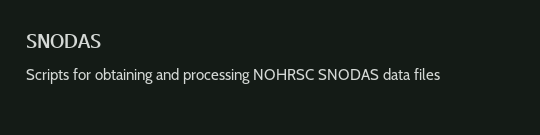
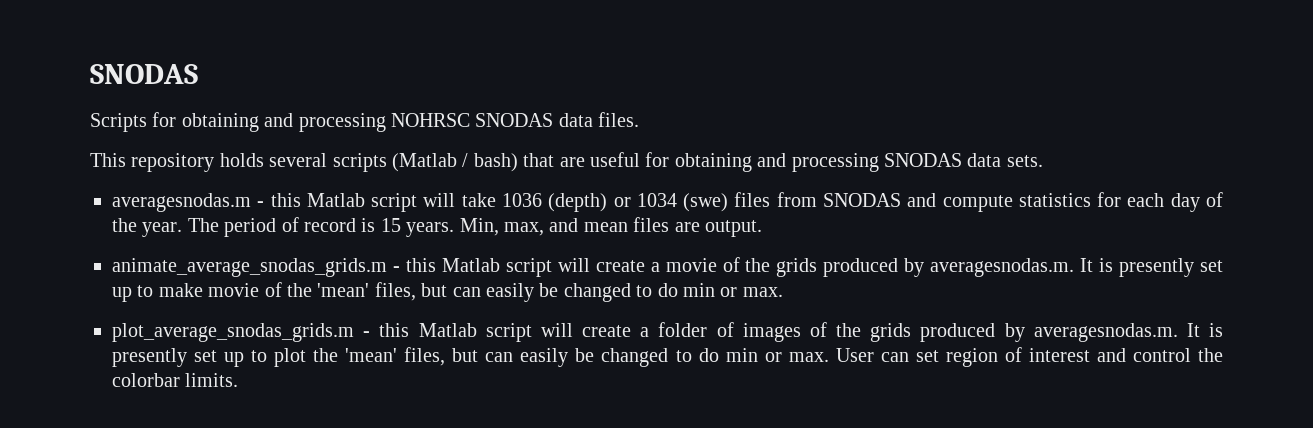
- Scripts for obtaining and processing NOHRSC SNODAS data files
+ Scripts for obtaining and processing NOHRSC SNODAS data files.
+ This repository holds several scripts (Matlab / bash) that are useful for obtaining and processing SNODAS data sets.
+ averagesnodas.m - this Matlab script will take 1036 (depth) or 1034 (swe) files from SNODAS and compute statistics for each day of the year. The period of record is 15 years. Min, max, and mean files are output.
+ animate_average_snodas_grids.m - this Matlab script will create a movie of the grids produced by averagesnodas.m. It is presently set up to make movie of the 'mean' files, but can easily be changed to do min or max.
+ plot_average_snodas_grids.m - this Matlab script will create a folder of images of the grids produced by averagesnodas.m. It is presently set up to plot the 'mean' files, but can easily be changed to do min or max. User can set region of interest and control the colorbar limits.

